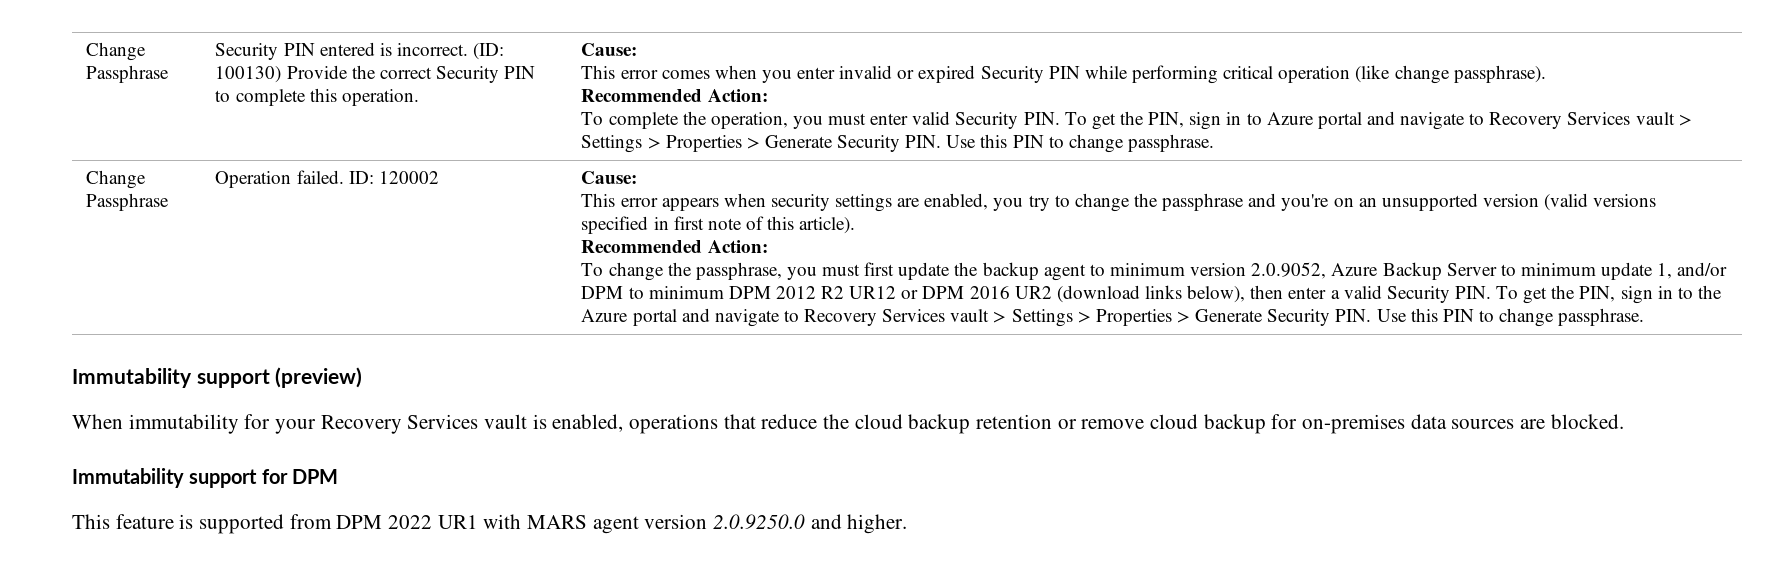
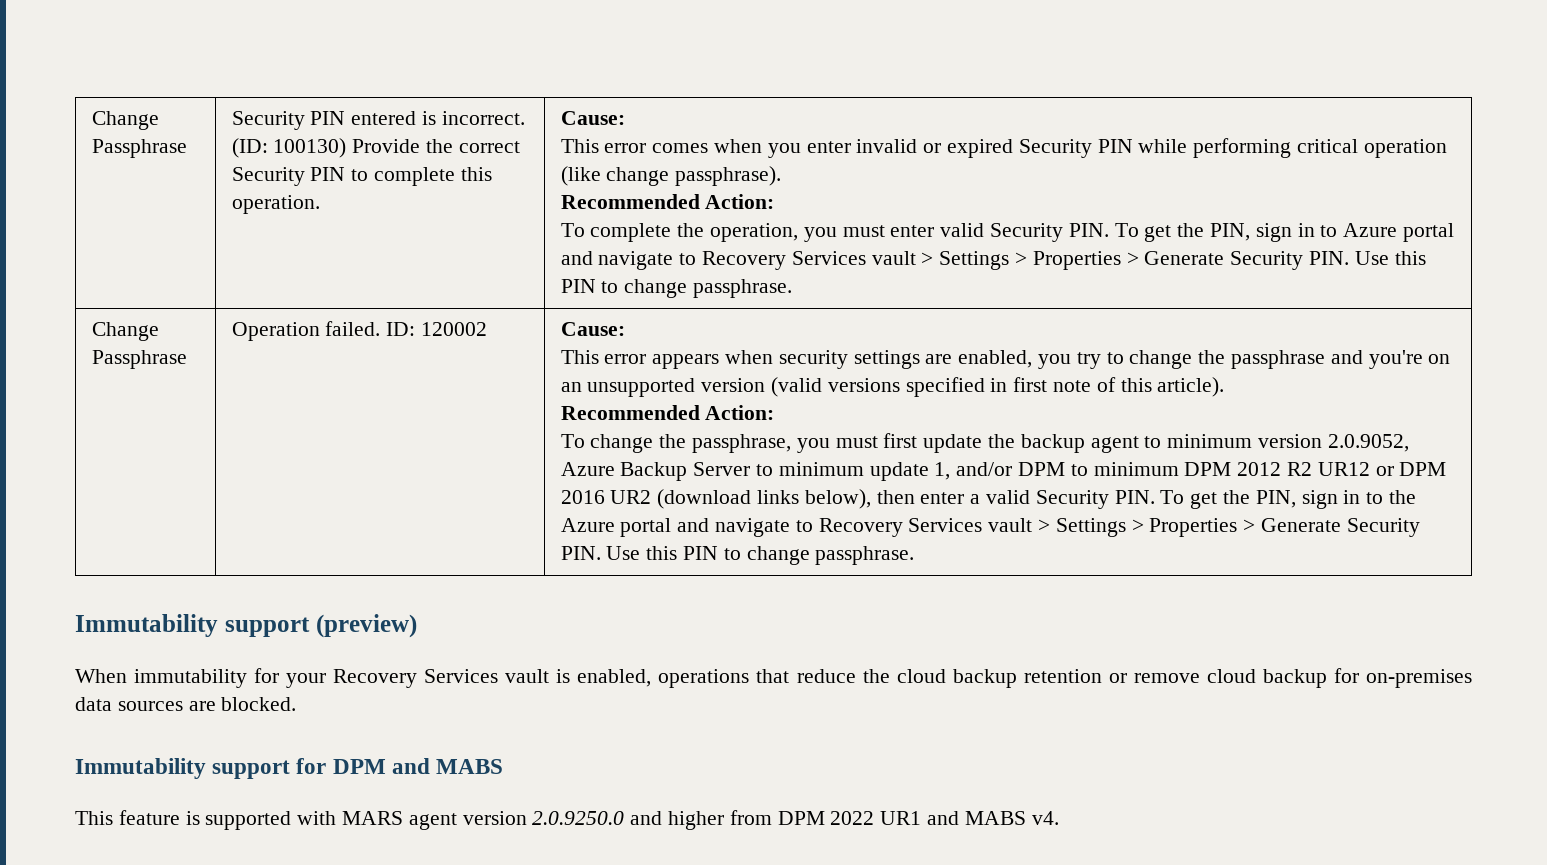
- Immutability support for DPM
+ Immutability support for DPM and MABS
- This feature is supported from DPM 2022 UR1 with MARS agent version 2.0.9250.0 and higher.
+ This feature is supported with MARS agent version 2.0.9250.0 and higher from DPM 2022 UR1 and MABS v4.

